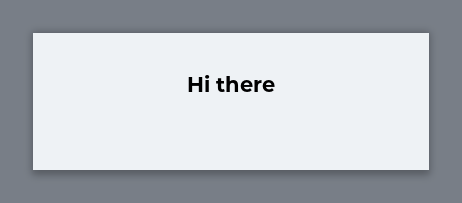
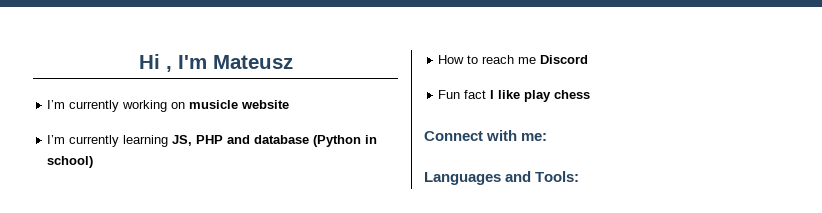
- Hi there
+ Hi , I'm Mateusz
+ I’m currently working on musicle website
+ I’m currently learning JS, PHP and database (Python in school)
+ How to reach me Discord
+ Fun fact I like play chess
+ Connect with me:
+ Languages and Tools:

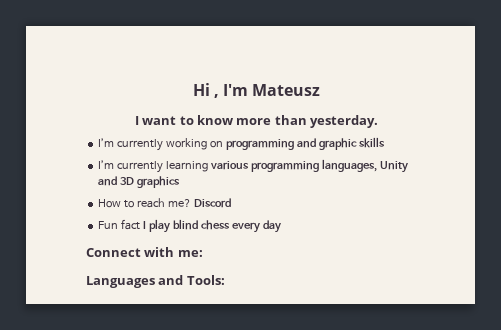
+ I want to know more than yesterday.
- I’m currently working on musicle website
+ I’m currently working on programming and graphic skills
- I’m currently learning JS, PHP and database (Python in school)
+ I’m currently learning various programming languages, Unity and 3D graphics
- How to reach me Discord
+ How to reach me? Discord
- Fun fact I like play chess
+ Fun fact I play blind chess every day

